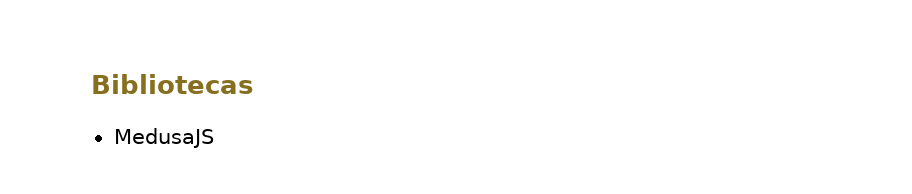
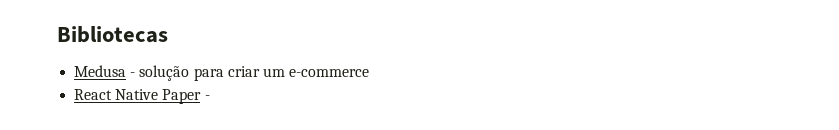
- MedusaJS
+ Medusa - solução para criar um e-commerce
+ React Native Paper -

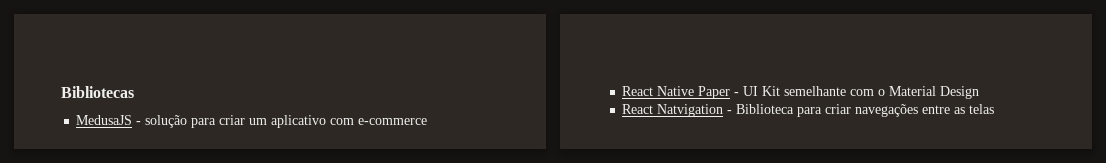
- Medusa - solução para criar um e-commerce
+ MedusaJS - solução para criar um aplicativo com e-commerce
- React Native Paper -
+ React Native Paper - UI Kit semelhante com o Material Design
+ React Natvigation - Biblioteca para criar navegações entre as telas

